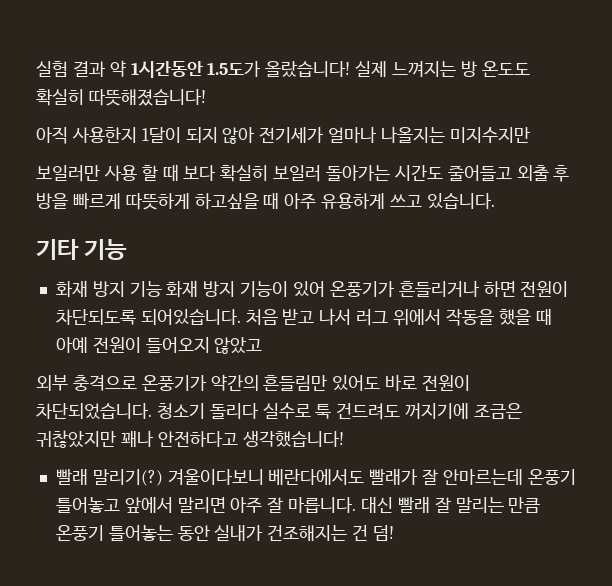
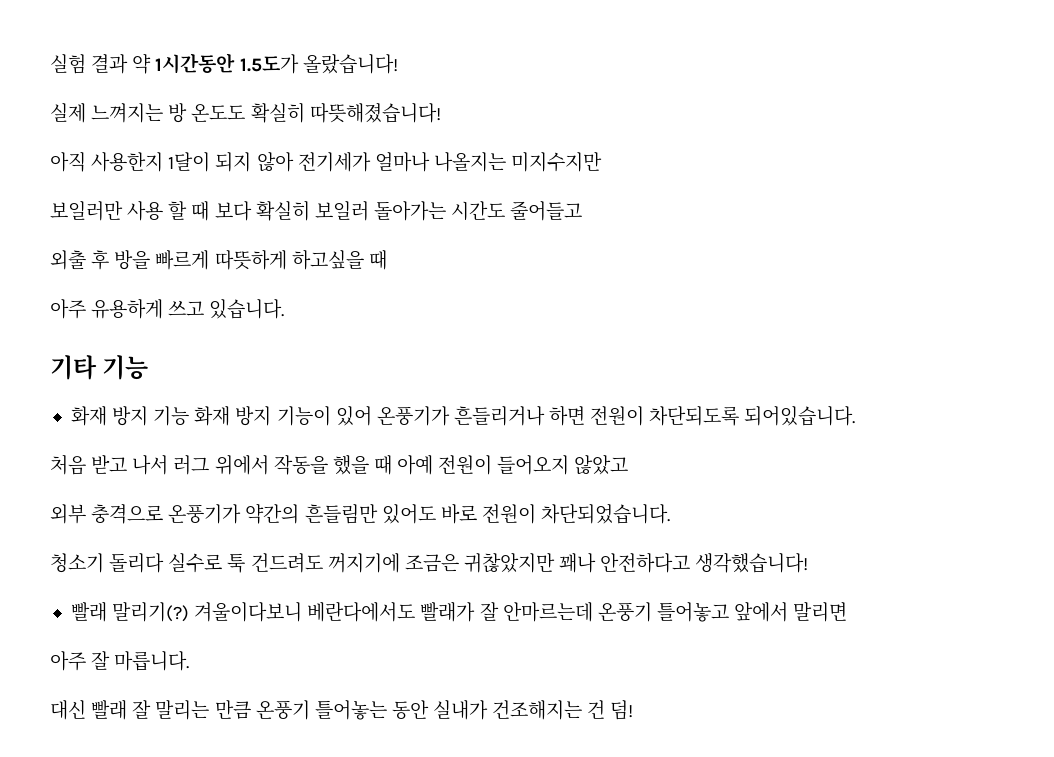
- 실험 결과 약 1시간동안 1.5도가 올랐습니다! 실제 느껴지는 방 온도도 확실히 따뜻해졌습니다!
+ 실험 결과 약 1시간동안 1.5도가 올랐습니다!
+ 실제 느껴지는 방 온도도 확실히 따뜻해졌습니다!
- 보일러만 사용 할 때 보다 확실히 보일러 돌아가는 시간도 줄어들고 외출 후 방을 빠르게 따뜻하게 하고싶을 때 아주 유용하게 쓰고 있습니다.
+ 보일러만 사용 할 때 보다 확실히 보일러 돌아가는 시간도 줄어들고
+ 외출 후 방을 빠르게 따뜻하게 하고싶을 때
+ 아주 유용하게 쓰고 있습니다.
- 화재 방지 기능 화재 방지 기능이 있어 온풍기가 흔들리거나 하면 전원이 차단되도록 되어있습니다. 처음 받고 나서 러그 위에서 작동을 했을 때 아예 전원이 들어오지 않았고
+ 화재 방지 기능 화재 방지 기능이 있어 온풍기가 흔들리거나 하면 전원이 차단되도록 되어있습니다.
+ 처음 받고 나서 러그 위에서 작동을 했을 때 아예 전원이 들어오지 않았고
- 외부 충격으로 온풍기가 약간의 흔들림만 있어도 바로 전원이 차단되었습니다. 청소기 돌리다 실수로 툭 건드려도 꺼지기에 조금은 귀찮았지만 꽤나 안전하다고 생각했습니다!
+ 외부 충격으로 온풍기가 약간의 흔들림만 있어도 바로 전원이 차단되었습니다.
+ 청소기 돌리다 실수로 툭 건드려도 꺼지기에 조금은 귀찮았지만 꽤나 안전하다고 생각했습니다!
- 겨울이다보니 베란다에서도 빨래가 잘 안마르는데 온풍기 틀어놓고 앞에서 말리면 아주 잘 마릅니다. 대신 빨래 잘 말리는 만큼 온풍기 틀어놓는 동안 실내가 건조해지는 건 덤!
+ 겨울이다보니 베란다에서도 빨래가 잘 안마르는데 온풍기 틀어놓고 앞에서 말리면
+ 아주 잘 마릅니다.
+ 대신 빨래 잘 말리는 만큼 온풍기 틀어놓는 동안 실내가 건조해지는 건 덤!

